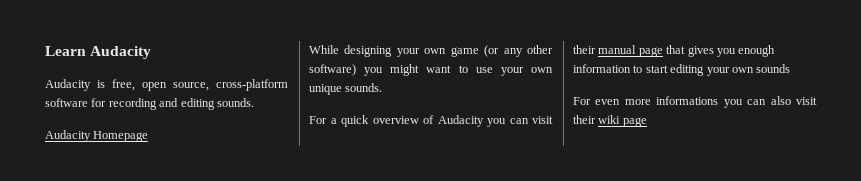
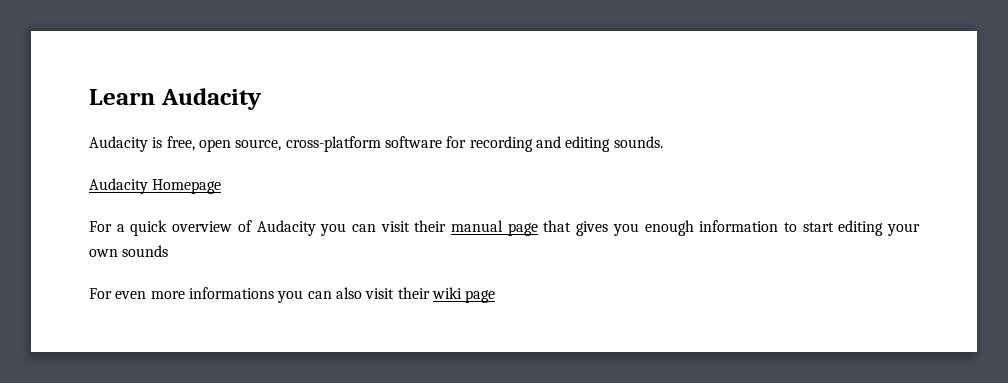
- While designing your own game (or any other software) you might want to use your own unique sounds.

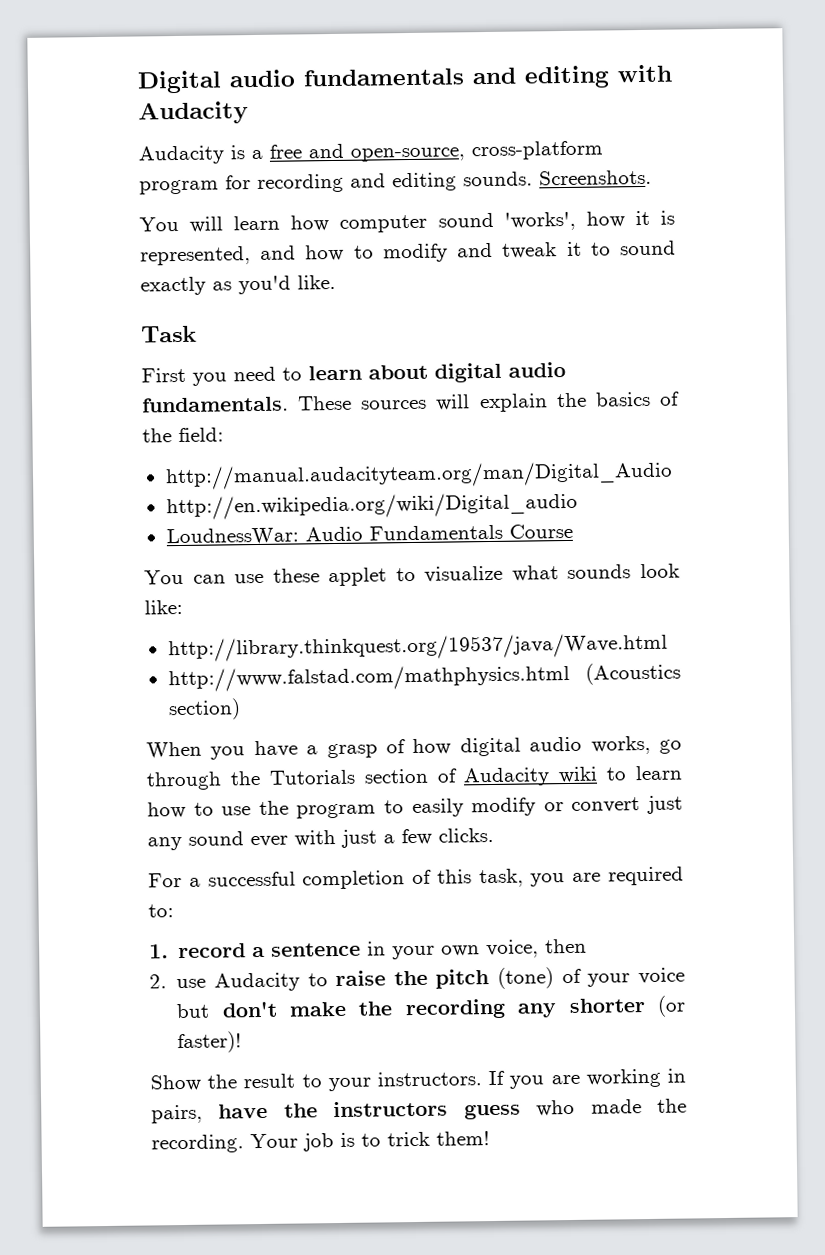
- Learn Audacity
- Audacity is free, open source, cross-platform software for recording and editing sounds.
- Audacity Homepage
- For a quick overview of Audacity you can visit their manual page that gives you enough information to start editing your own sounds
- For even more informations you can also visit their wiki page
+ Digital audio fundamentals and editing with Audacity
+ Audacity is a free and open-source, cross-platform program for recording and editing sounds. Screenshots.
+ You will learn how computer sound 'works', how it is represented, and how to modify and tweak it to sound exactly as you'd like.
+ Task
+ First you need to learn about digital audio fundamentals. These sources will explain the basics of the field:
+ http://manual.audacityteam.org/man/Digital_Audio
+ http://en.wikipedia.org/wiki/Digital_audio
+ LoudnessWar: Audio Fundamentals Course
+ You can use these applet to visualize what sounds look like:
+ http://library.thinkquest.org/19537/java/Wave.html
+ http://www.falstad.com/mathphysics.html (Acoustics section)
+ When you have a grasp of how digital audio works, go through the Tutorials section of Audacity wiki to learn how to use the program to easily modify or convert just any sound ever with just a few clicks.
+ For a successful completion of this task, you are required to:
+ 1. record a sentence in your own voice, then
+ 2. use Audacity to raise the pitch (tone) of your voice but don't make the recording any shorter (or faster)!
+ Show the result to your instructors. If you are working in pairs, have the instructors guess who made the recording. Your job is to trick them!

